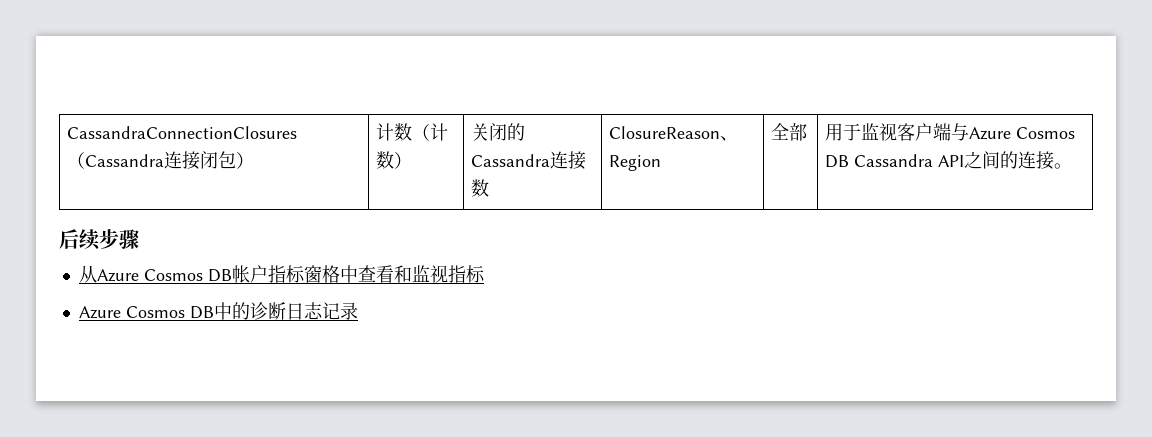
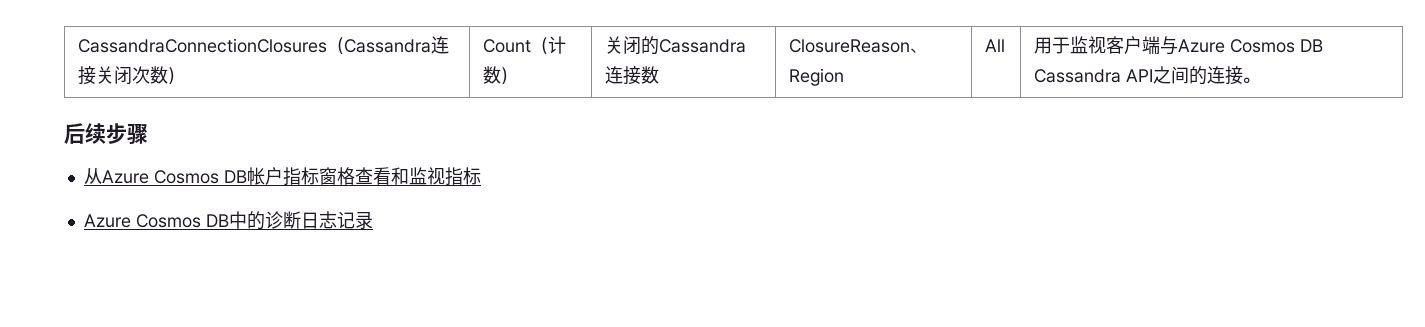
- CassandraConnectionClosures（Cassandra连接闭包） | 计数（计数） | 关闭的Cassandra连接数 | ClosureReason、Region | 全部 | 用于监视客户端与Azure Cosmos DB Cassandra API之间的连接。
+ CassandraConnectionClosures（Cassandra连接关闭次数） | Count（计数） | 关闭的Cassandra连接数 | ClosureReason、Region | All | 用于监视客户端与Azure Cosmos DB Cassandra API之间的连接。
- 从Azure Cosmos DB帐户指标窗格中查看和监视指标
+ 从Azure Cosmos DB帐户指标窗格查看和监视指标

